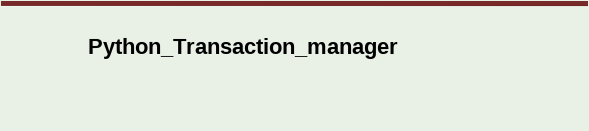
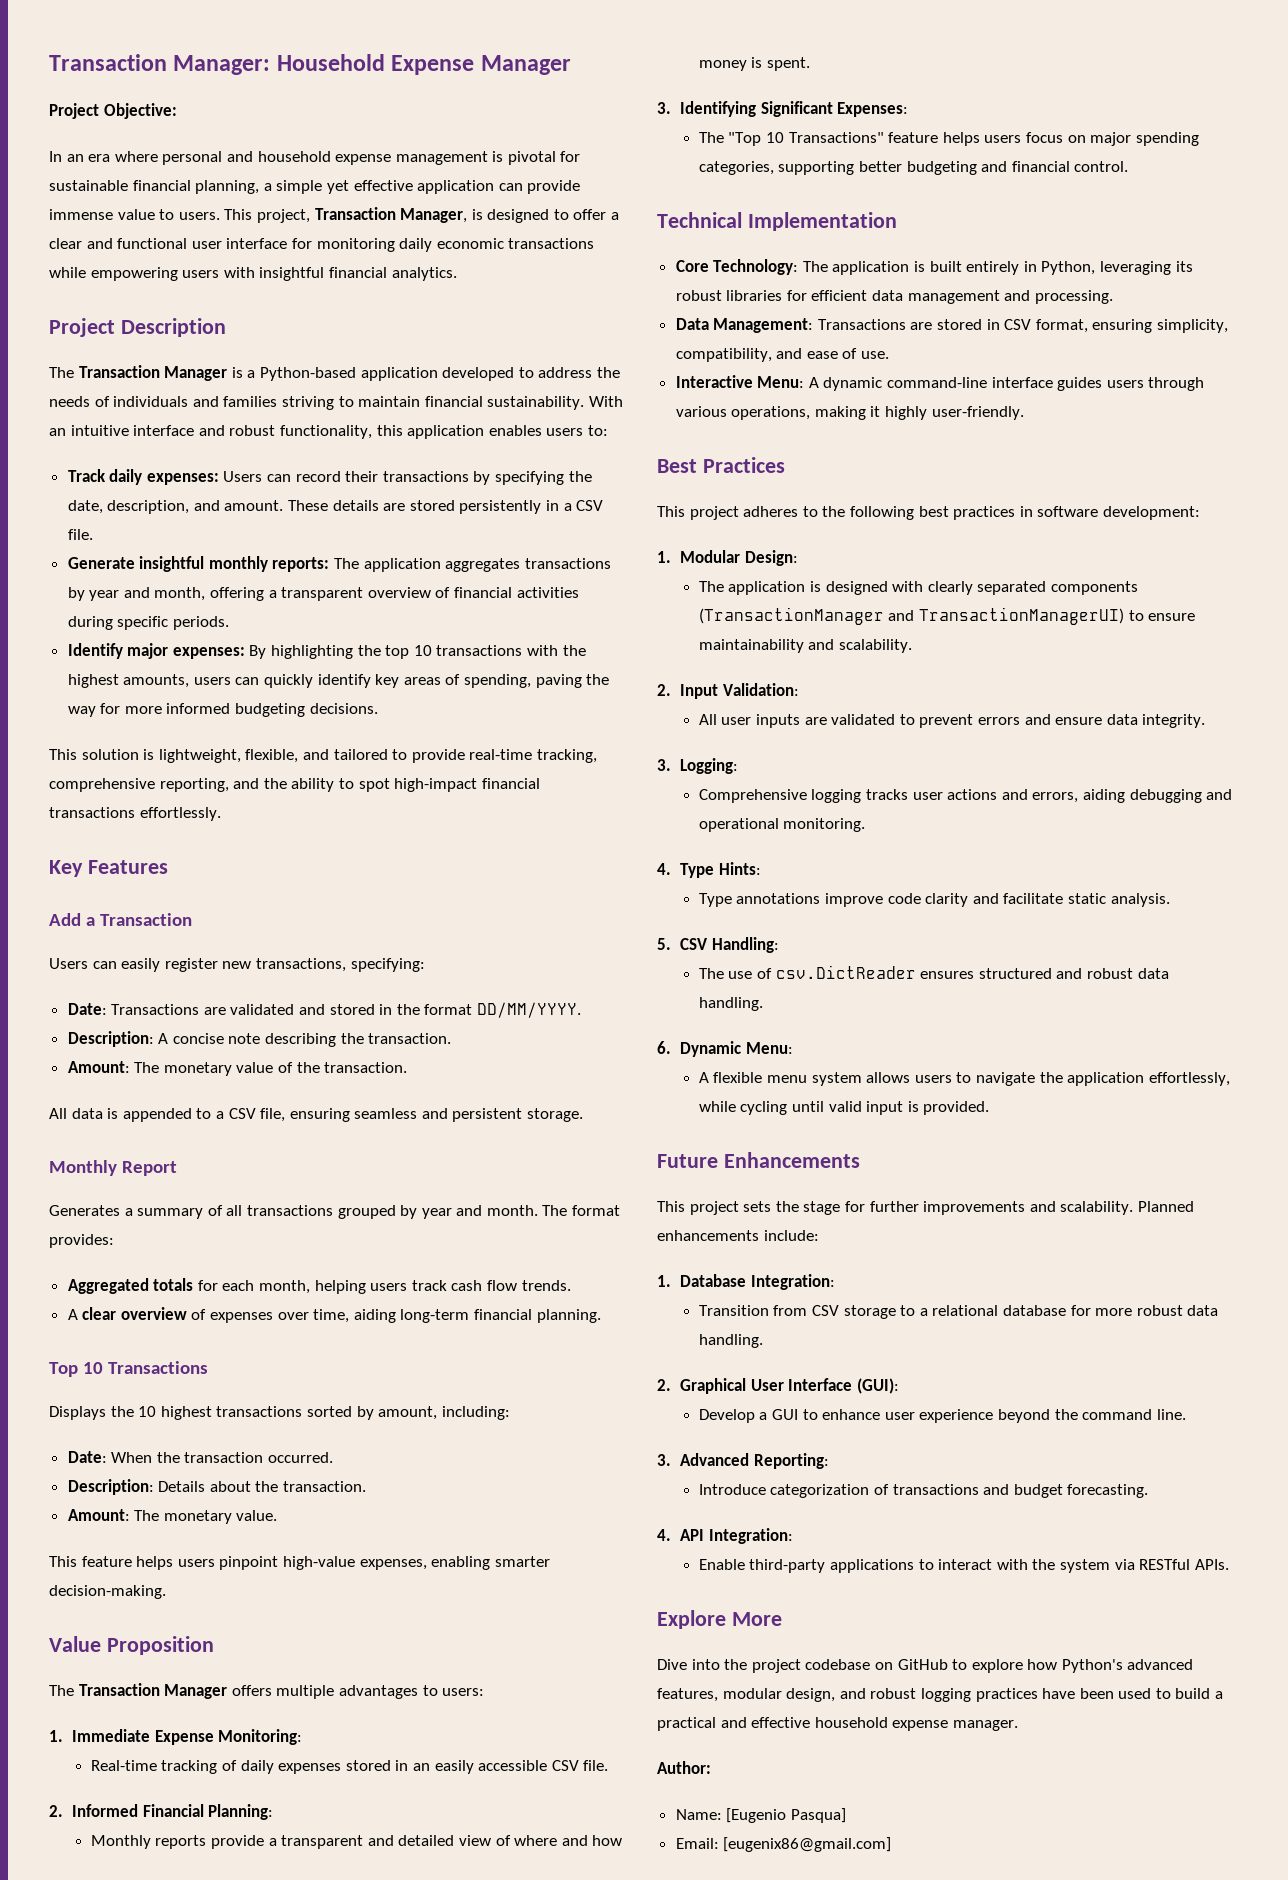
- Python_Transaction_manager
+ Transaction Manager: Household Expense Manager
+ Project Objective:
+ In an era where personal and household expense management is pivotal for sustainable financial planning, a simple yet effective application can provide immense value to users. This project, Transaction Manager, is designed to offer a clear and functional user interface for monitoring daily economic transactions while empowering users with insightful financial analytics.
+ Project Description
+ The Transaction Manager is a Python-based application developed to address the needs of individuals and families striving to maintain financial sustainability. With an intuitive interface and robust functionality, this application enables users to:
+ Track daily expenses: Users can record their transactions by specifying the date, description, and amount. These details are stored persistently in a CSV file.
+ Generate insightful monthly reports: The application aggregates transactions by year and month, offering a transparent overview of financial activities during specific periods.
+ Identify major expenses: By highlighting the top 10 transactions with the highest amounts, users can quickly identify key areas of spending, paving the way for more informed budgeting decisions.
+ This solution is lightweight, flexible, and tailored to provide real-time tracking, comprehensive reporting, and the ability to spot high-impact financial transactions effortlessly.
+ Key Features
+ Add a Transaction
+ Users can easily register new transactions, specifying:
+ Date: Transactions are validated and stored in the format DD/MM/YYYY.
+ Description: A concise note describing the transaction.
+ Amount: The monetary value of the transaction.
+ All data is appended to a CSV file, ensuring seamless and persistent storage.
+ Monthly Report
+ Generates a summary of all transactions grouped by year and month. The format provides:
+ Aggregated totals for each month, helping users track cash flow trends.
+ A clear overview of expenses over time, aiding long-term financial planning.
+ Top 10 Transactions
+ Displays the 10 highest transactions sorted by amount, including:
+ Date: When the transaction occurred.
+ Description: Details about the transaction.
+ Amount: The monetary value.
+ This feature helps users pinpoint high-value expenses, enabling smarter decision-making.
+ Value Proposition
+ The Transaction Manager offers multiple advantages to users:
+ 1. Immediate Expense Monitoring:
+ Real-time tracking of daily expenses stored in an easily accessible CSV file.
+ 2. Informed Financial Planning:
+ Monthly reports provide a transparent and detailed view of where and how money is spent.
+ 3. Identifying Significant Expenses:
+ The "Top 10 Transactions" feature helps users focus on major spending categories, supporting better budgeting and financial control.
+ Technical Implementation
+ Core Technology: The application is built entirely in Python, leveraging its robust libraries for efficient data management and processing.
+ Data Management: Transactions are stored in CSV format, ensuring simplicity, compatibility, and ease of use.
+ Interactive Menu: A dynamic command-line interface guides users through various operations, making it highly user-friendly.
+ Best Practices
+ This project adheres to the following best practices in software development:
+ 1. Modular Design:
+ The application is designed with clearly separated components (TransactionManager and TransactionManagerUI) to ensure maintainability and scalability.
+ 2. Input Validation:
+ All user inputs are validated to prevent errors and ensure data integrity.
+ 3. Logging:
+ Comprehensive logging tracks user actions and errors, aiding debugging and operational monitoring.
+ 4. Type Hints:
+ Type annotations improve code clarity and facilitate static analysis.
+ 5. CSV Handling:
+ The use of csv.DictReader ensures structured and robust data handling.
+ 6. Dynamic Menu:
+ A flexible menu system allows users to navigate the application effortlessly, while cycling until valid input is provided.
+ Future Enhancements
+ This project sets the stage for further improvements and scalability. Planned enhancements include:
+ 1. Database Integration:
+ Transition from CSV storage to a relational database for more robust data handling.
+ 2. Graphical User Interface (GUI):
+ Develop a GUI to enhance user experience beyond the command line.
+ 3. Advanced Reporting:
+ Introduce categorization of transactions and budget forecasting.
+ 4. API Integration:
+ Enable third-party applications to interact with the system via RESTful APIs.
+ Explore More
+ Dive into the project codebase on GitHub to explore how Python's advanced features, modular design, and robust logging practices have been used to build a practical and effective household expense manager.
+ Author:
+ Name: [Eugenio Pasqua]
+ Email: [eugenix86@gmail.com]

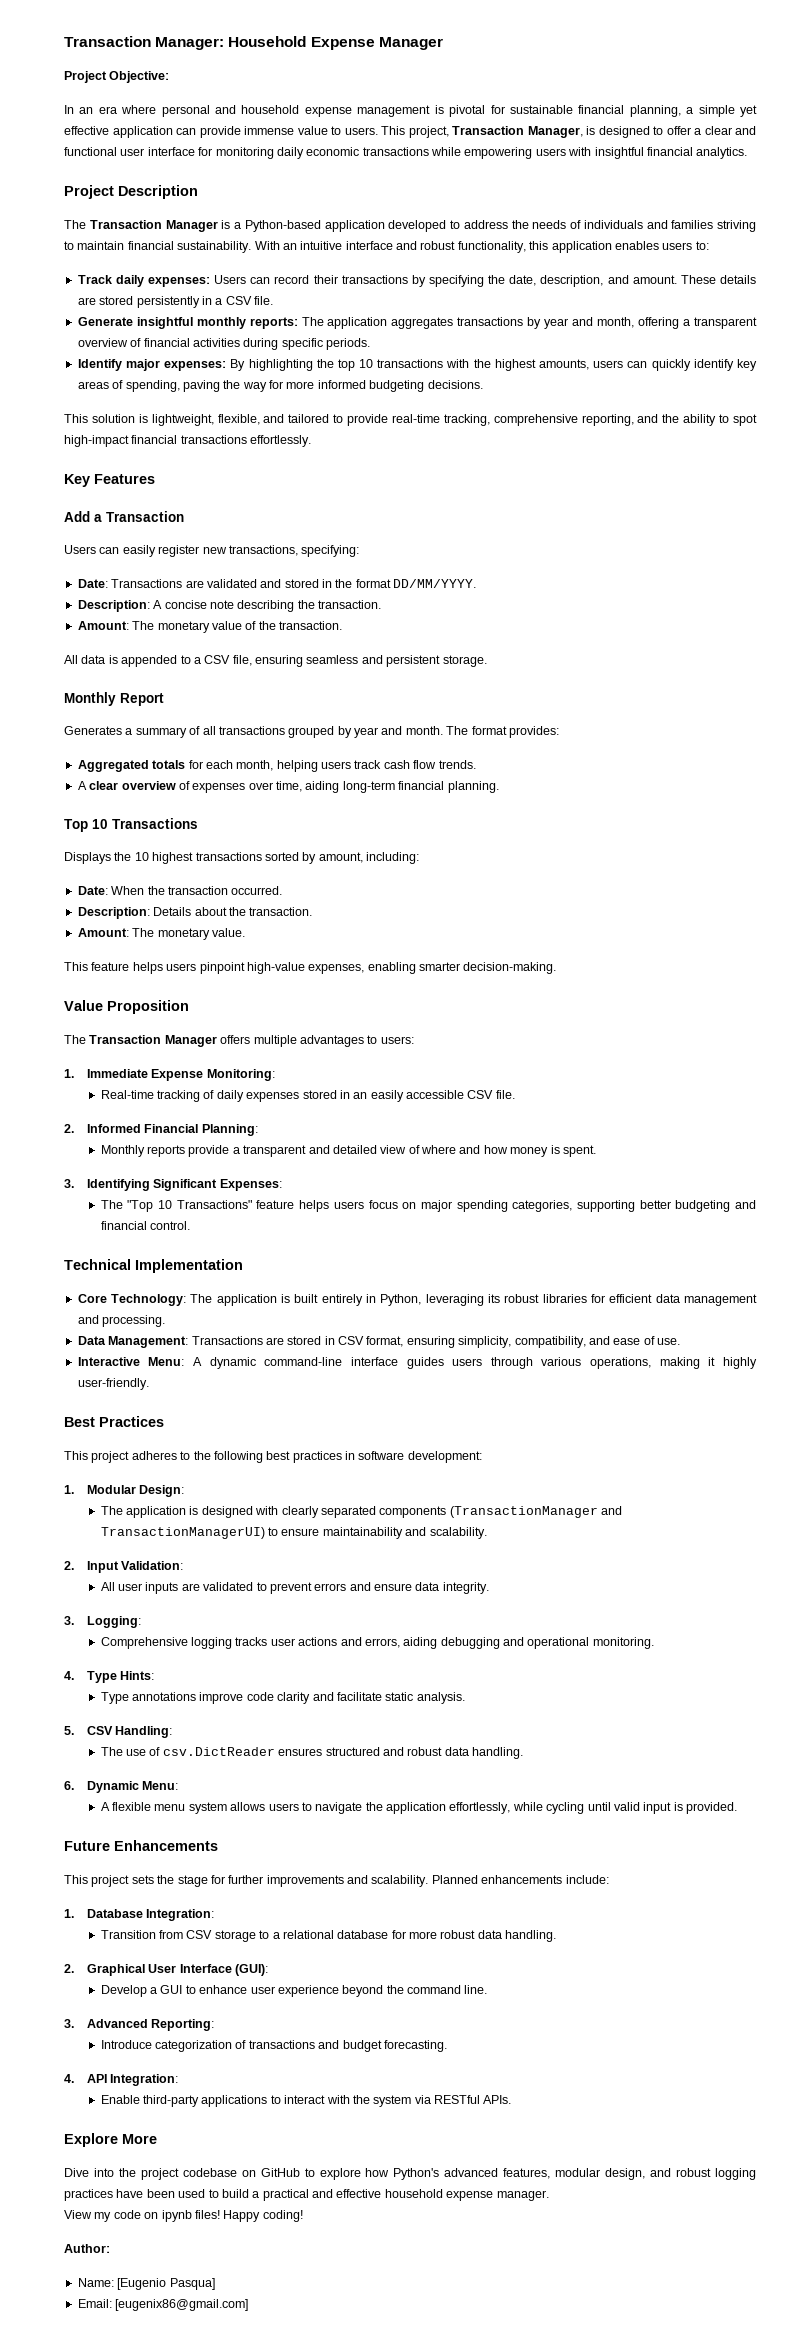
+ View my code on ipynb files! Happy coding!

